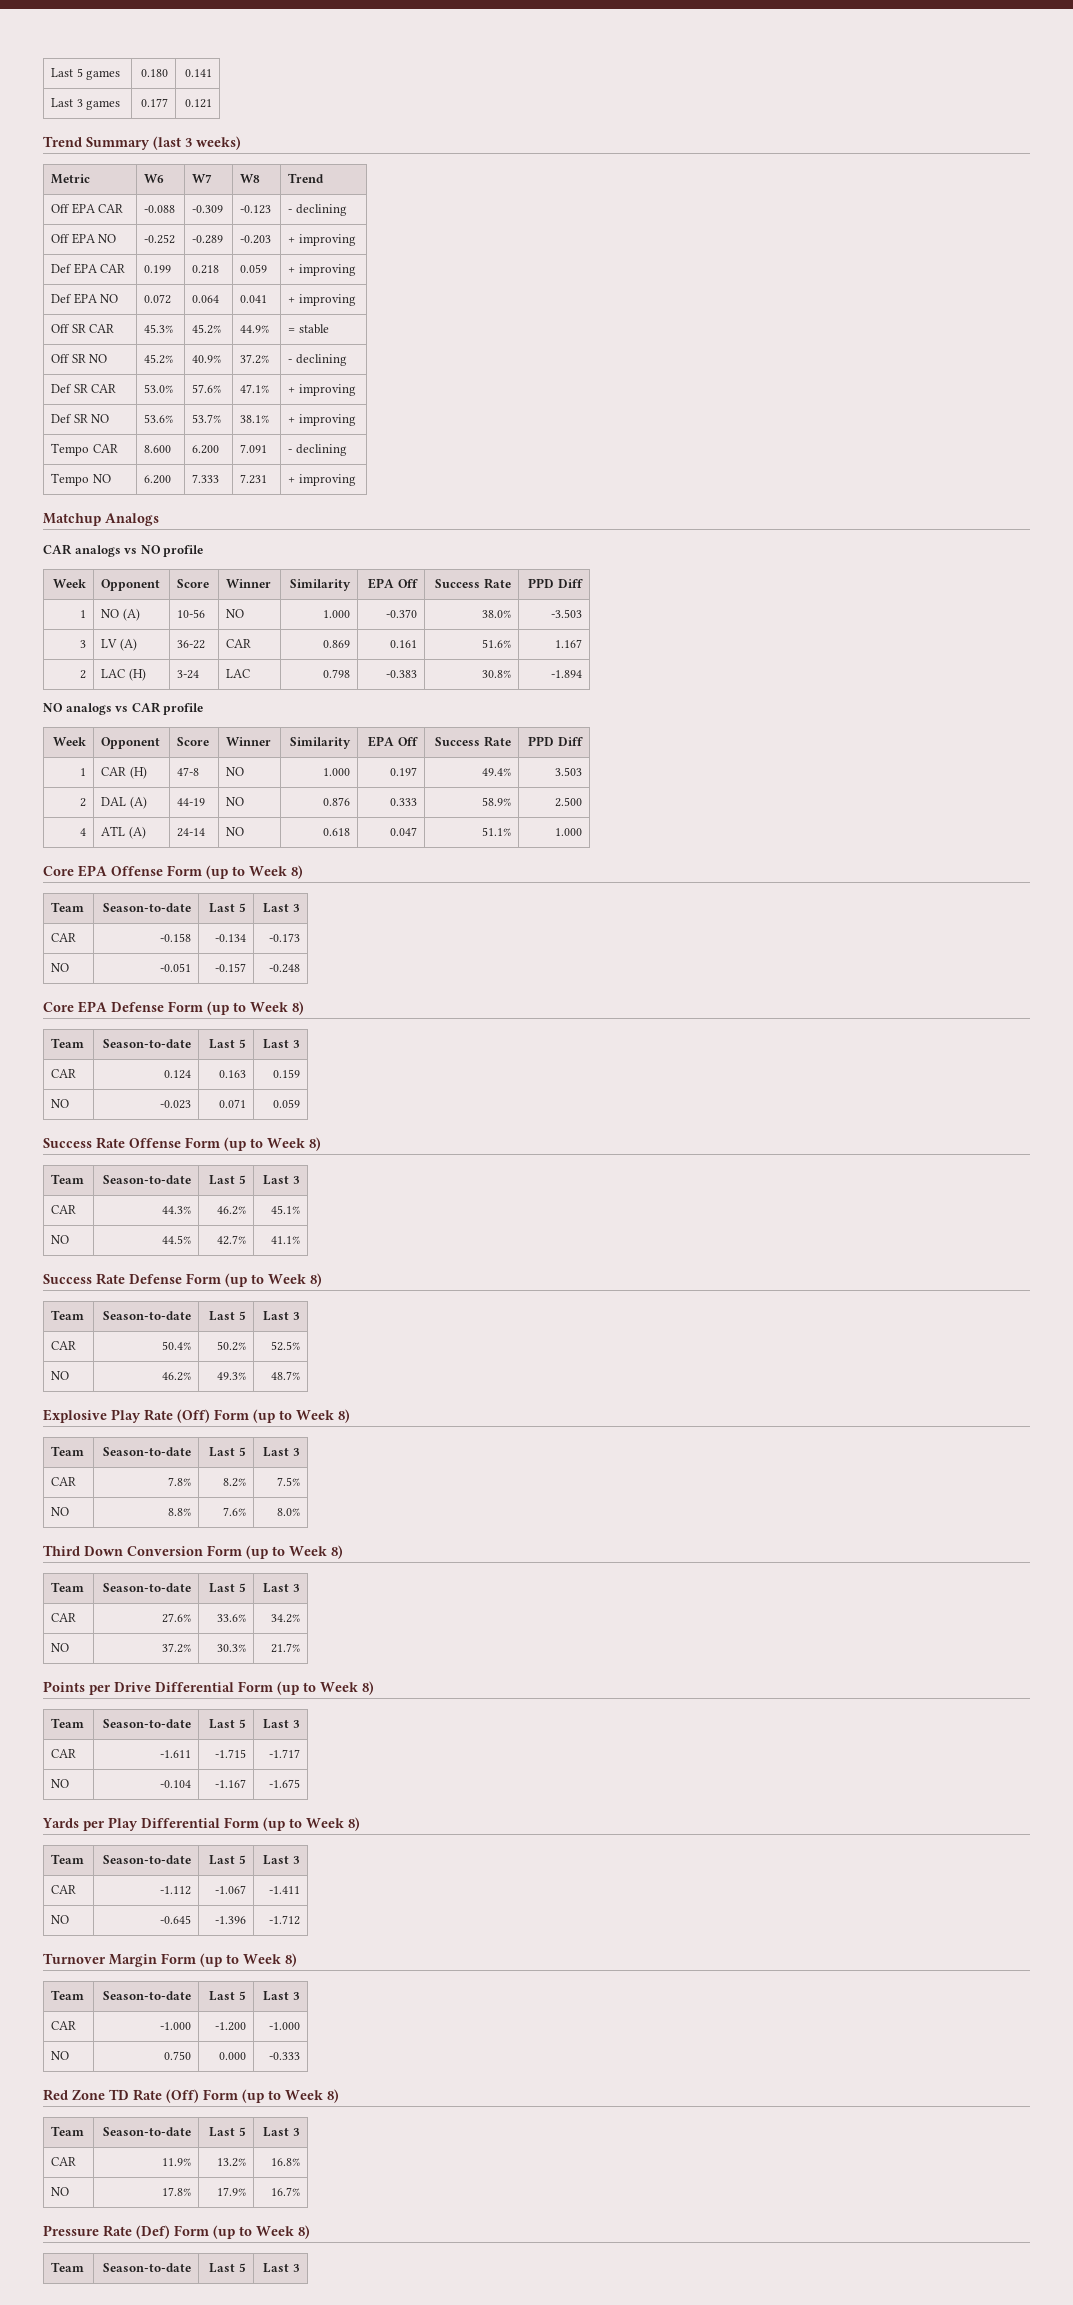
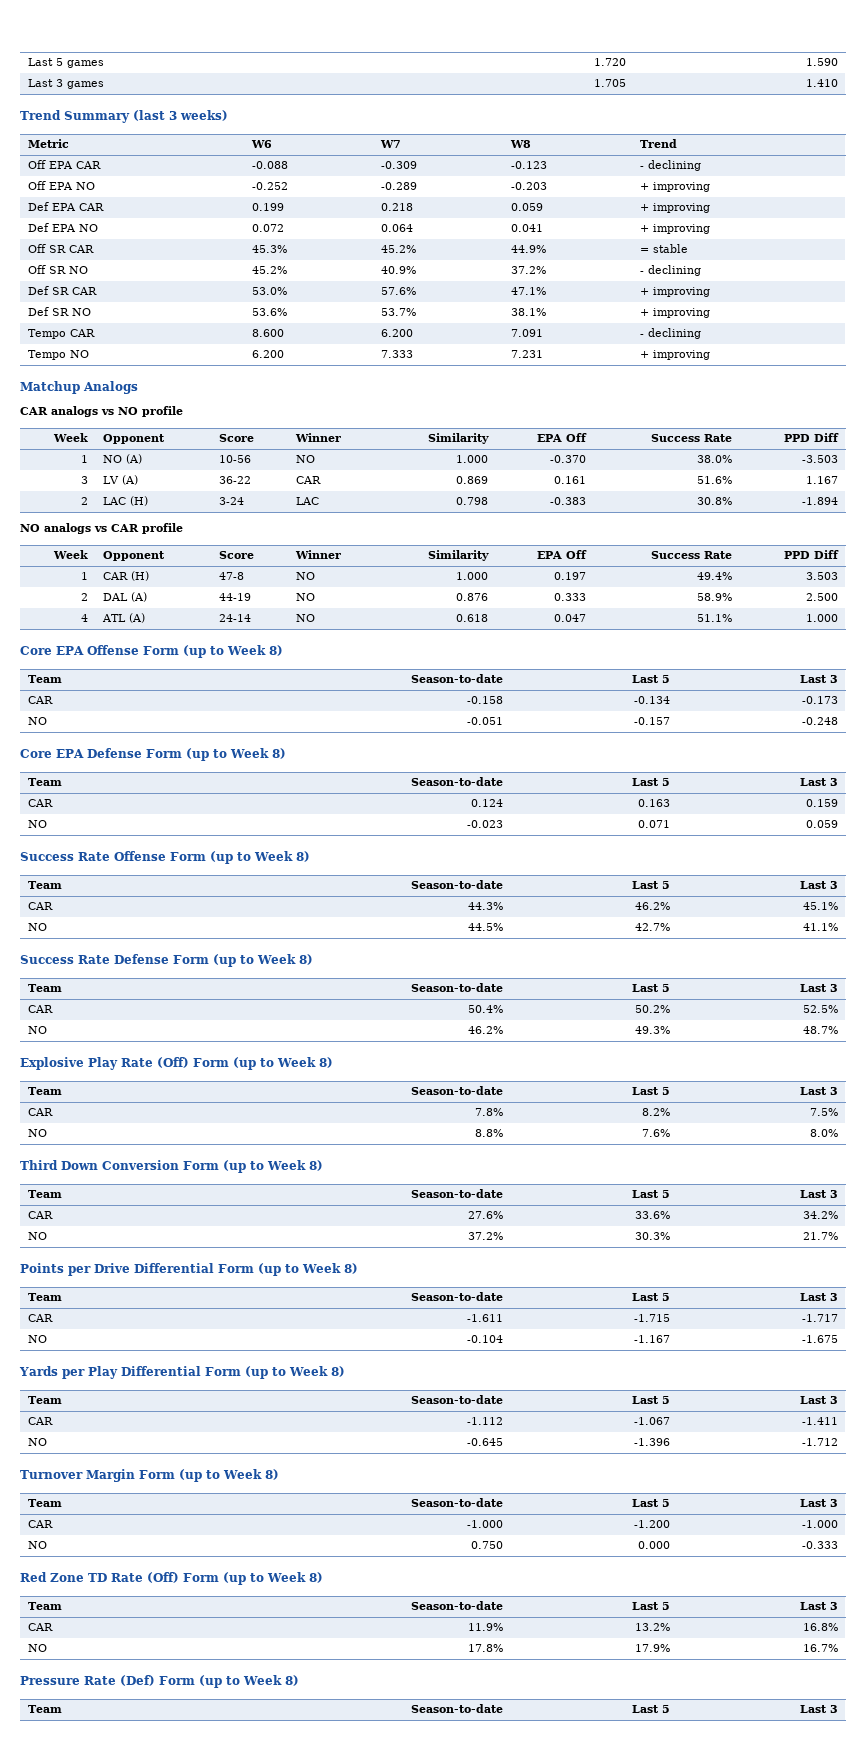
- Last 5 games | 0.180 | 0.141
+ Last 5 games | 1.720 | 1.590
- Last 3 games | 0.177 | 0.121
+ Last 3 games | 1.705 | 1.410

